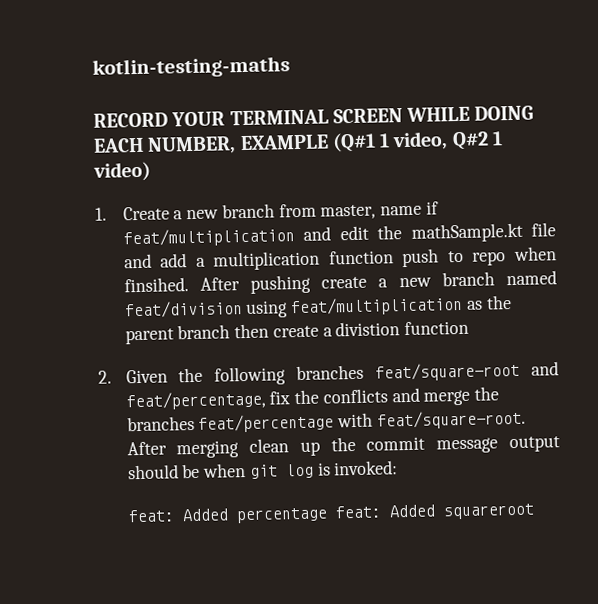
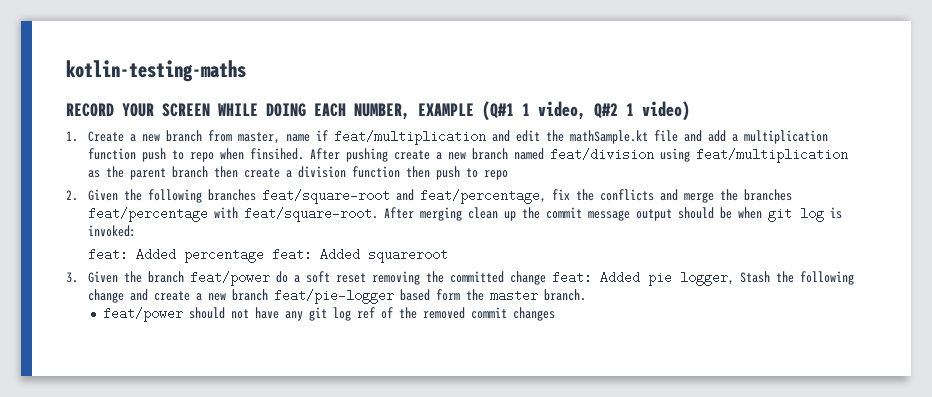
- RECORD YOUR TERMINAL SCREEN WHILE DOING EACH NUMBER, EXAMPLE (Q#1 1 video, Q#2 1 video)
+ RECORD YOUR SCREEN WHILE DOING EACH NUMBER, EXAMPLE (Q#1 1 video, Q#2 1 video)
- After pushing create a new branch named feat/division using feat/multiplication as the parent branch then create a divistion function
+ After pushing create a new branch named feat/division using feat/multiplication as the parent branch then create a division function then push to repo
+ 3. Given the branch feat/power do a soft reset removing the committed change feat: Added pie logger, Stash the following change and create a new branch feat/pie-logger based form the master branch.
+ feat/power should not have any git log ref of the removed commit changes

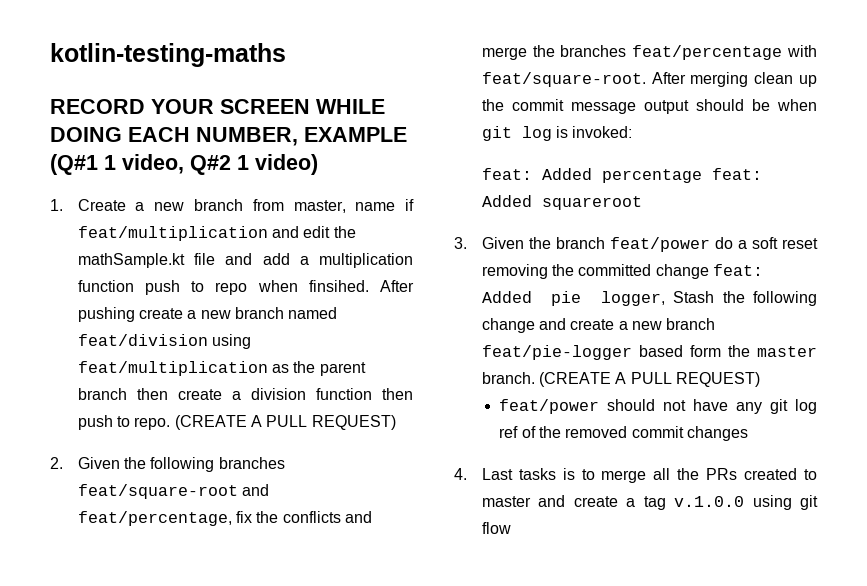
- After pushing create a new branch named feat/division using feat/multiplication as the parent branch then create a division function then push to repo
+ After pushing create a new branch named feat/division using feat/multiplication as the parent branch then create a division function then push to repo. (CREATE A PULL REQUEST)
- 3. Given the branch feat/power do a soft reset removing the committed change feat: Added pie logger, Stash the following change and create a new branch feat/pie-logger based form the master branch.
+ 3. Given the branch feat/power do a soft reset removing the committed change feat: Added pie logger, Stash the following change and create a new branch feat/pie-logger based form the master branch. (CREATE A PULL REQUEST)
+ 4. Last tasks is to merge all the PRs created to master and create a tag v.1.0.0 using git flow

